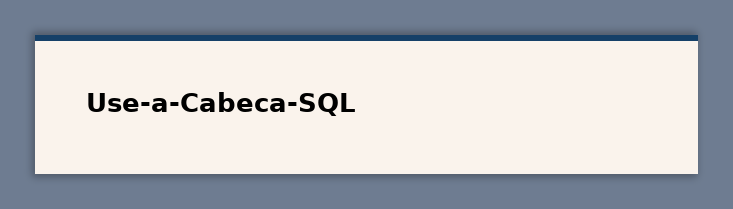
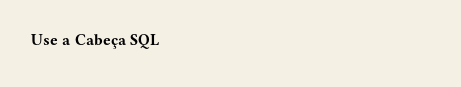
- Use-a-Cabeca-SQL
+ Use a Cabeça SQL

